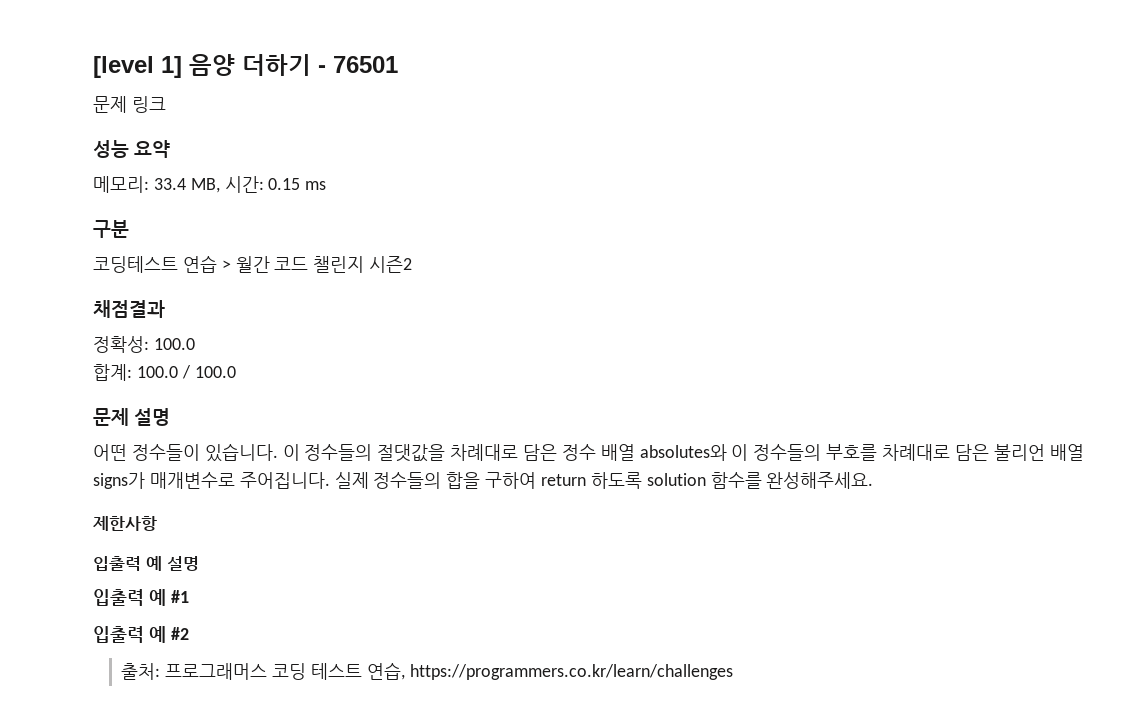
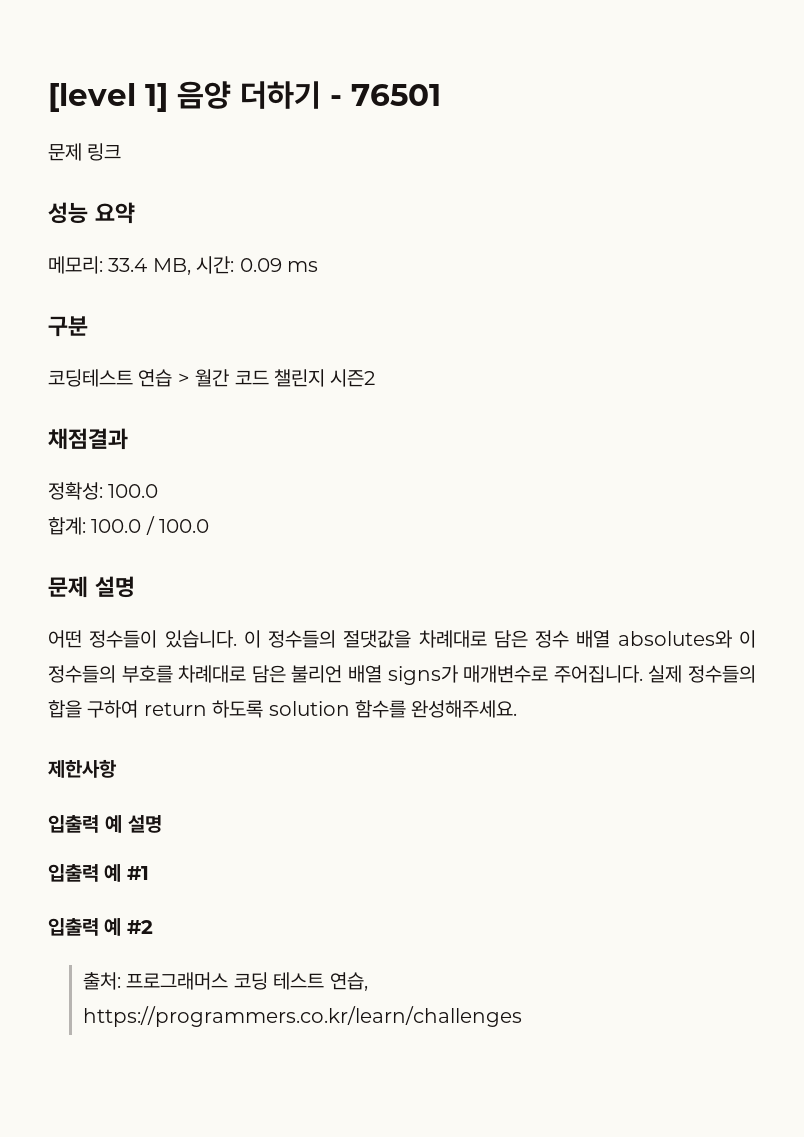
- 메모리: 33.4 MB, 시간: 0.15 ms
+ 메모리: 33.4 MB, 시간: 0.09 ms

